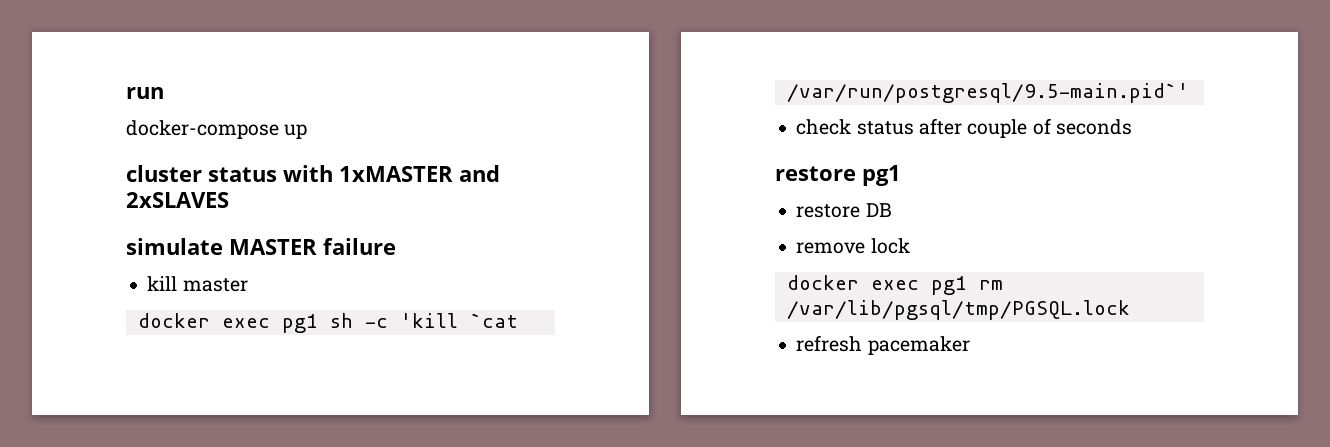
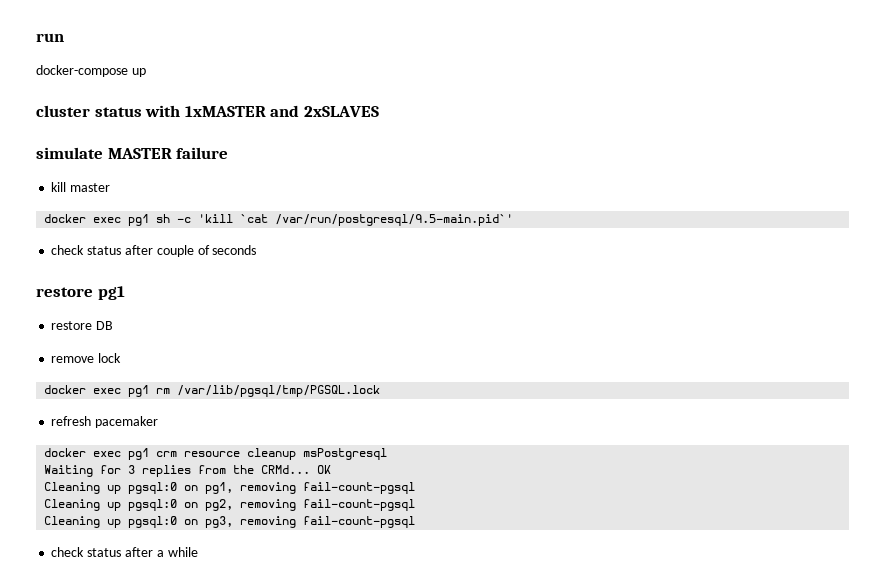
+ docker exec pg1 crm resource cleanup msPostgresql
+ Waiting for 3 replies from the CRMd... OK
+ Cleaning up pgsql:0 on pg1, removing fail-count-pgsql
+ Cleaning up pgsql:0 on pg2, removing fail-count-pgsql
+ Cleaning up pgsql:0 on pg3, removing fail-count-pgsql
+ check status after a while

